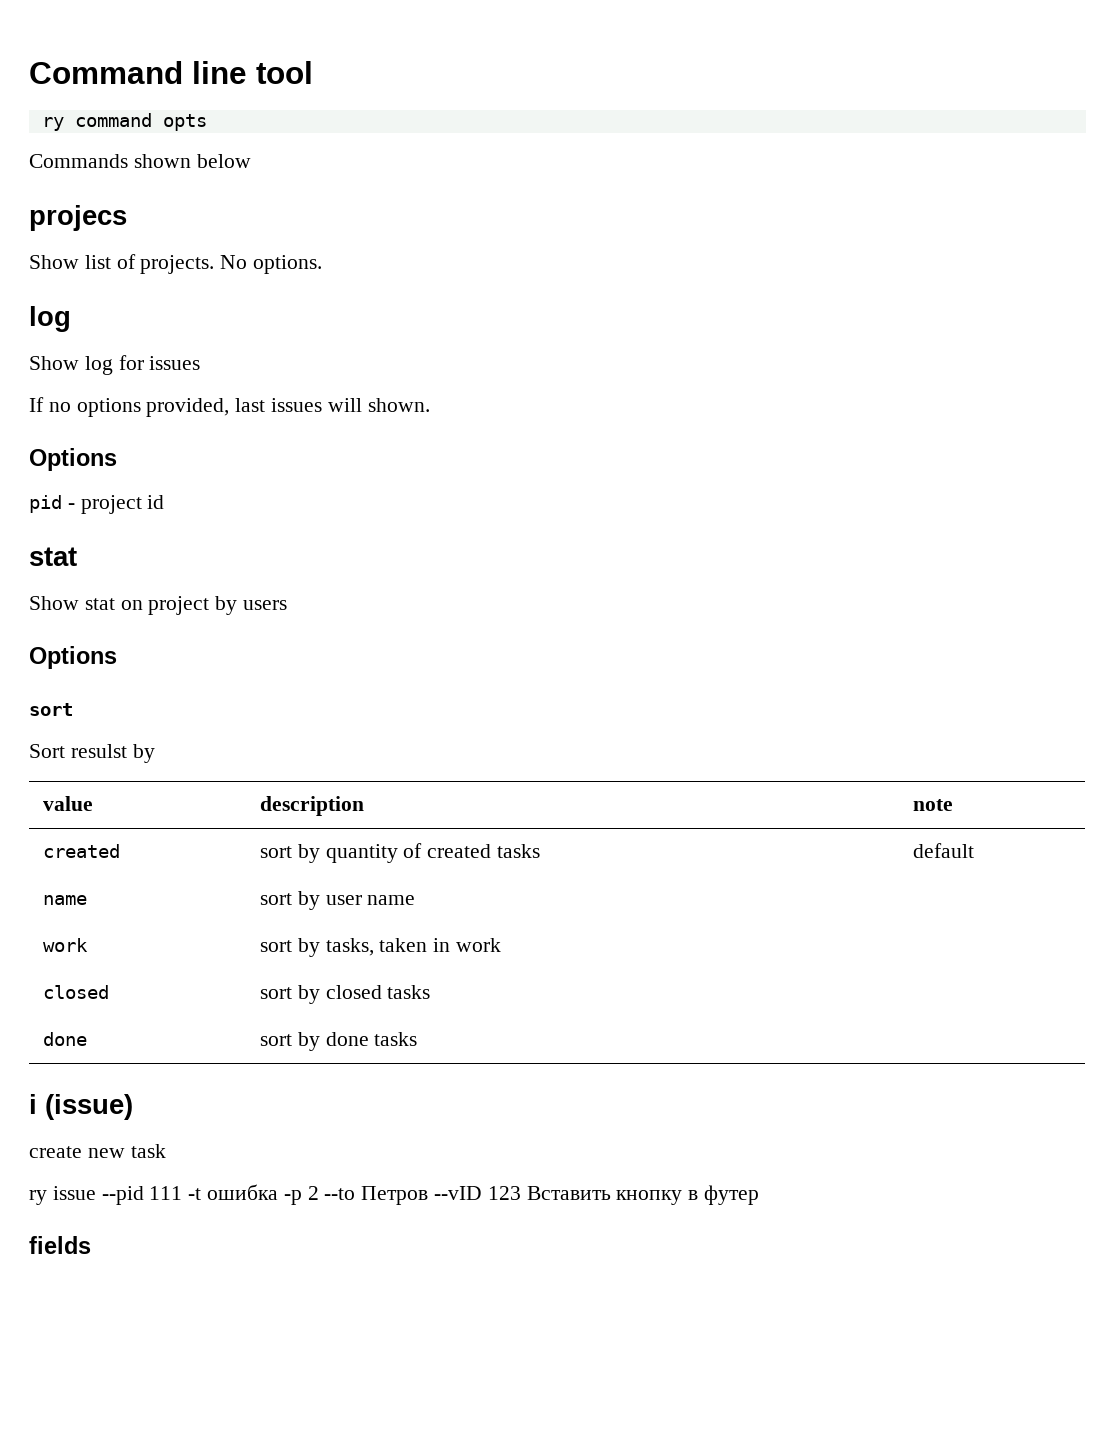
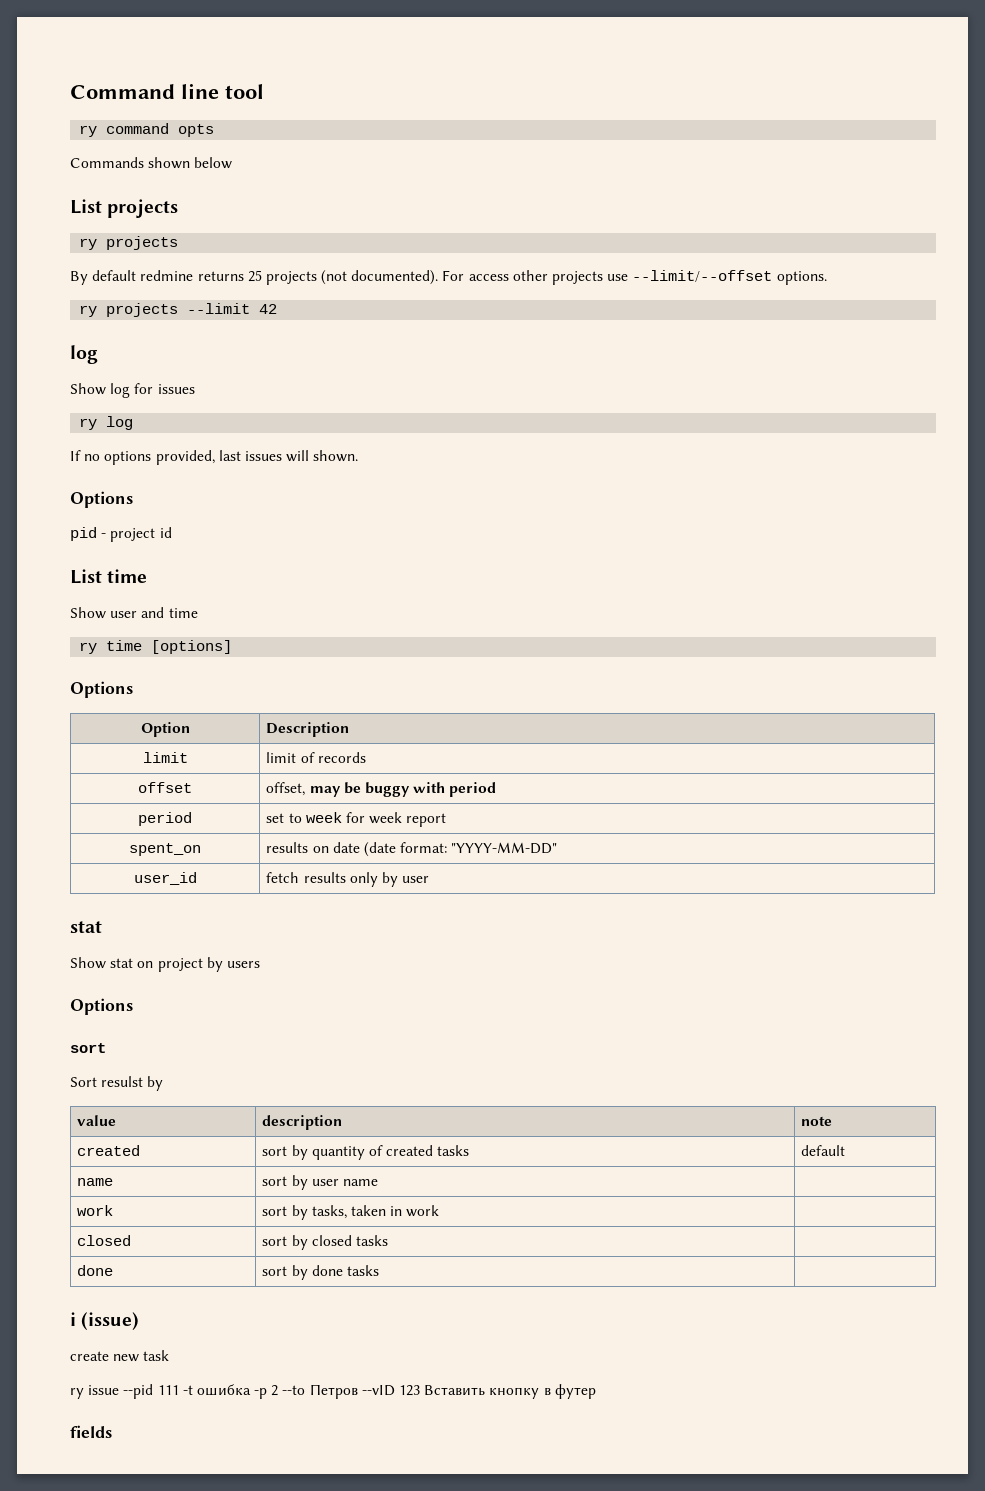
- projecs
- Show list of projects. No options.
+ List projects
+ ry projects
+ By default redmine returns 25 projects (not documented). For access other projects use --limit/--offset options.
+ ry projects --limit 42
+ ry log
+ List time
+ Show user and time
+ ry time [options]
+ Options
+ Option | Description
+ limit | limit of records
+ offset | offset, may be buggy with period
+ period | set to week for week report
+ spent_on | results on date (date format: "YYYY-MM-DD"
+ user_id | fetch results only by user

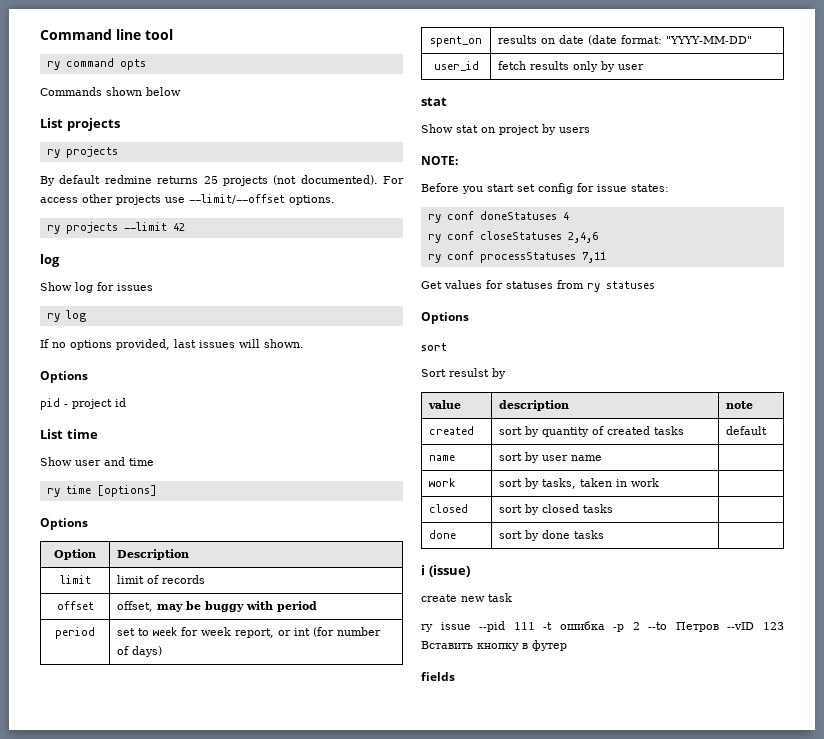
- period | set to week for week report
+ period | set to week for week report, or int (for number of days)
+ NOTE:
+ Before you start set config for issue states:
+ ry conf doneStatuses 4
+ ry conf closeStatuses 2,4,6
+ ry conf processStatuses 7,11
+ Get values for statuses from ry statuses

